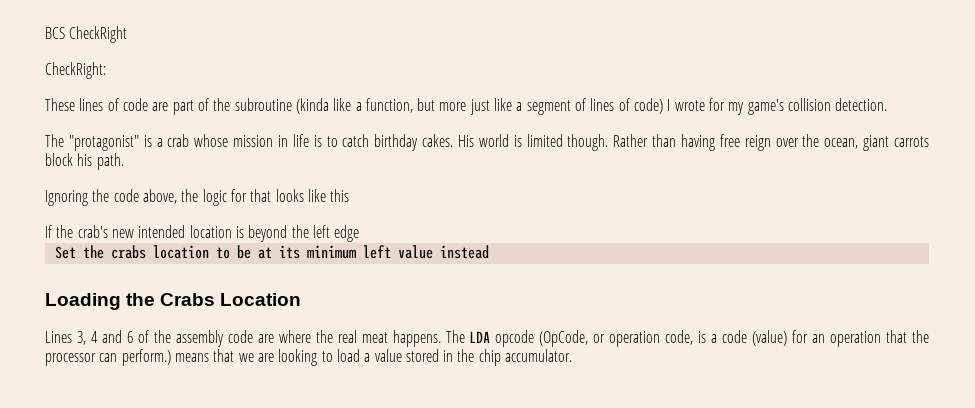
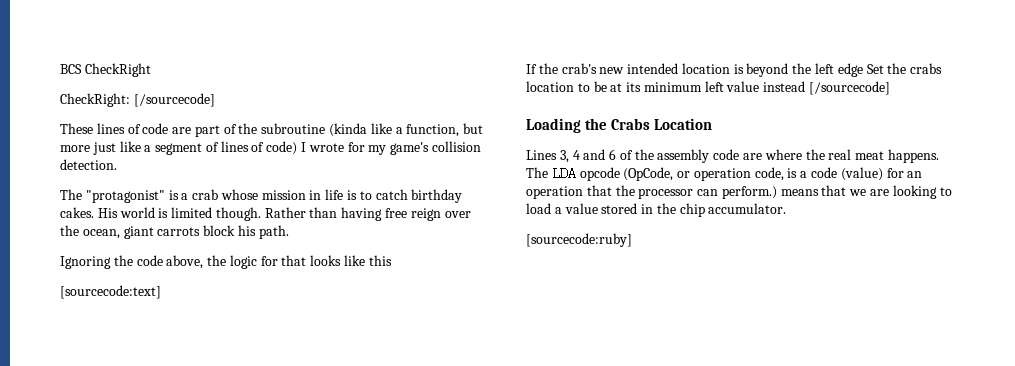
- CheckRight:
+ CheckRight: [/sourcecode]
+ [sourcecode:text]
- If the crab's new intended location is beyond the left edge
- Set the crabs location to be at its minimum left value instead
+ If the crab's new intended location is beyond the left edge Set the crabs location to be at its minimum left value instead [/sourcecode]
+ [sourcecode:ruby]

